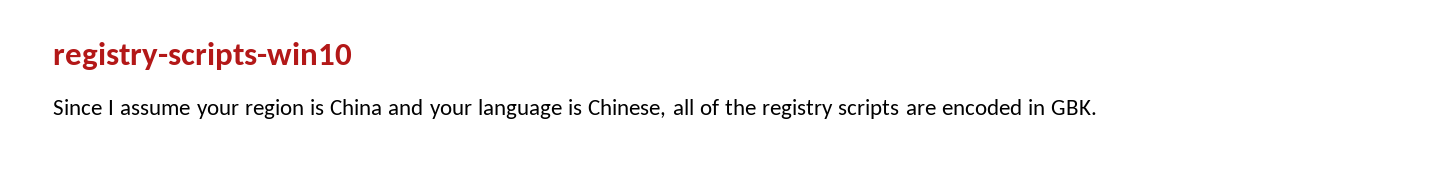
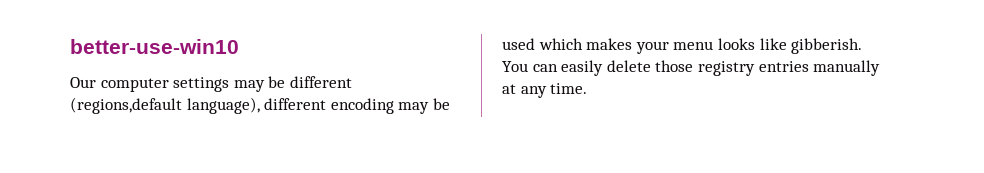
- registry-scripts-win10
- Since I assume your region is China and your language is Chinese, all of the registry scripts are encoded in GBK.
+ better-use-win10
+ Our computer settings may be different (regions,default language), different encoding may be used which makes your menu looks like gibberish. You can easily delete those registry entries manually at any time.

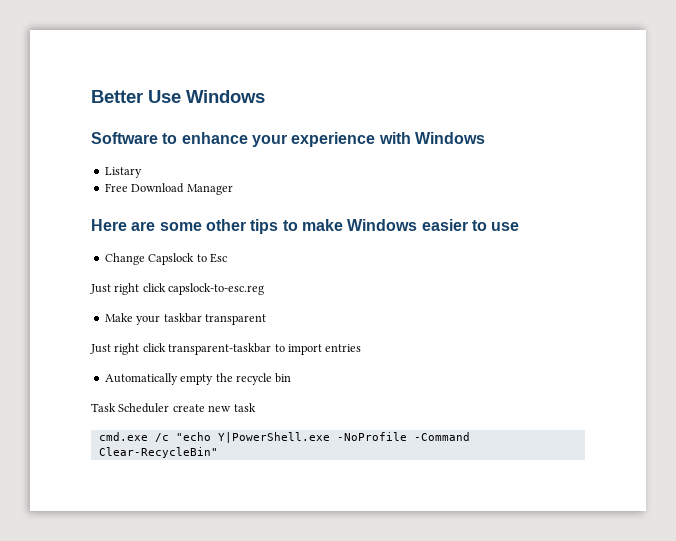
- better-use-win10
- Our computer settings may be different (regions,default language), different encoding may be used which makes your menu looks like gibberish. You can easily delete those registry entries manually at any time.
+ Better Use Windows
+ Software to enhance your experience with Windows
+ Listary
+ Free Download Manager
+ Here are some other tips to make Windows easier to use
+ Change Capslock to Esc
+ Just right click capslock-to-esc.reg
+ Make your taskbar transparent
+ Just right click transparent-taskbar to import entries
+ Automatically empty the recycle bin
+ Task Scheduler create new task
+ cmd.exe /c "echo Y|PowerShell.exe -NoProfile -Command Clear-RecycleBin"

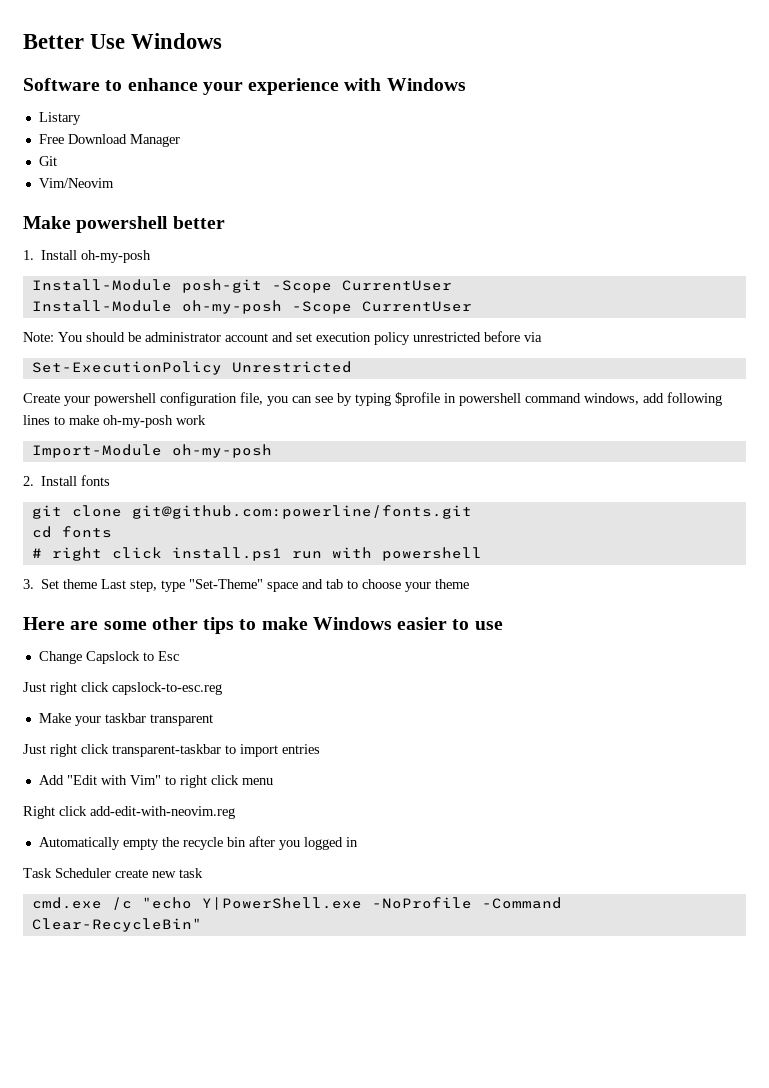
+ Git
+ Vim/Neovim
+ Make powershell better
+ 1. Install oh-my-posh
+ Install-Module posh-git -Scope CurrentUser
+ Install-Module oh-my-posh -Scope CurrentUser
+ Note: You should be administrator account and set execution policy unrestricted before via
+ Set-ExecutionPolicy Unrestricted
+ Create your powershell configuration file, you can see by typing $profile in powershell command windows, add following lines to make oh-my-posh work
+ Import-Module oh-my-posh
+ 2. Install fonts
+ git clone git@github.com:powerline/fonts.git
+ cd fonts
+ # right click install.ps1 run with powershell
+ 3. Set theme Last step, type "Set-Theme" space and tab to choose your theme
+ Add "Edit with Vim" to right click menu
+ Right click add-edit-with-neovim.reg
- Automatically empty the recycle bin
+ Automatically empty the recycle bin after you logged in

